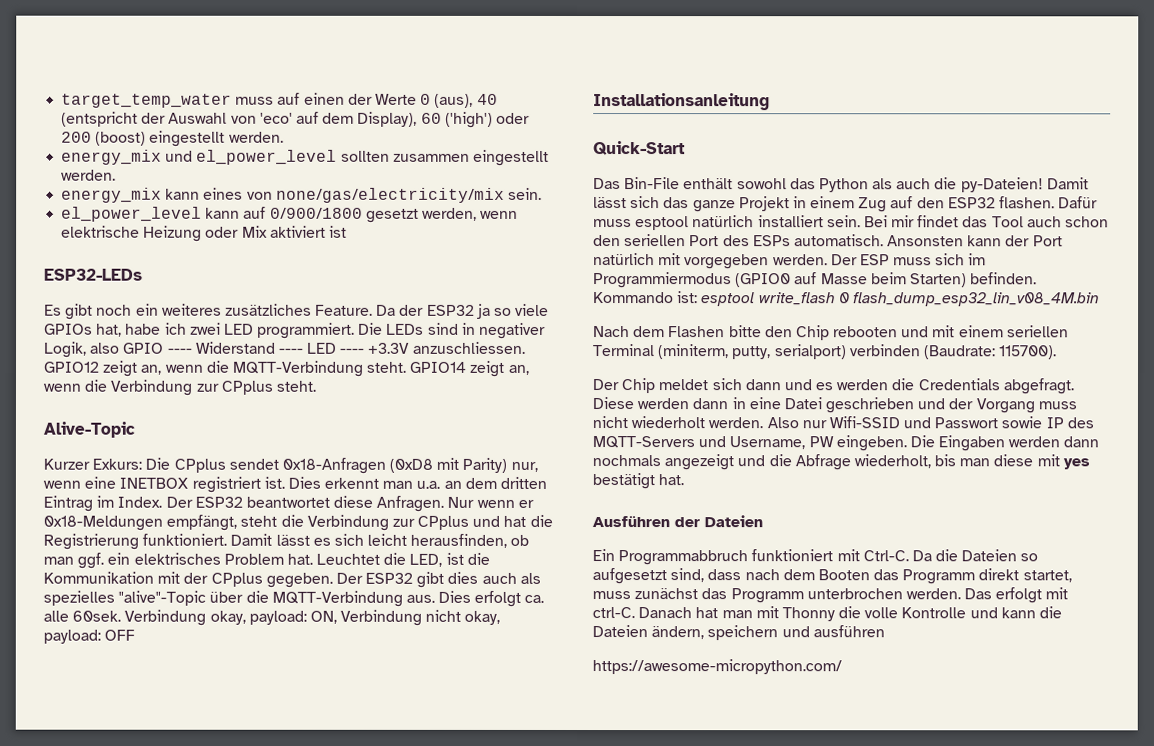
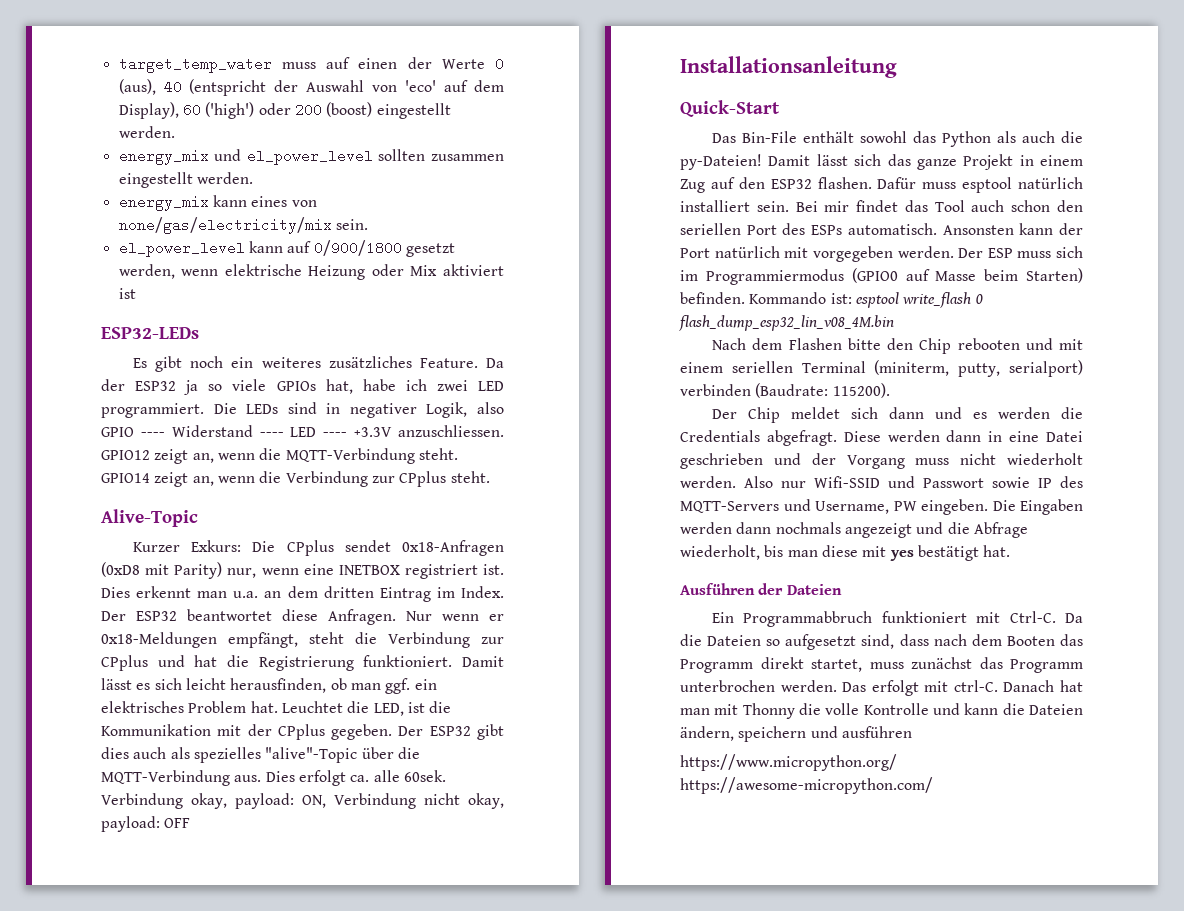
- Nach dem Flashen bitte den Chip rebooten und mit einem seriellen Terminal (miniterm, putty, serialport) verbinden (Baudrate: 115700).
+ Nach dem Flashen bitte den Chip rebooten und mit einem seriellen Terminal (miniterm, putty, serialport) verbinden (Baudrate: 115200).
- https://awesome-micropython.com/
+ https://www.micropython.org/ https://awesome-micropython.com/

